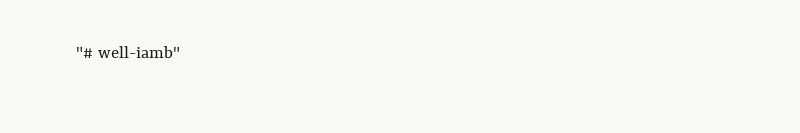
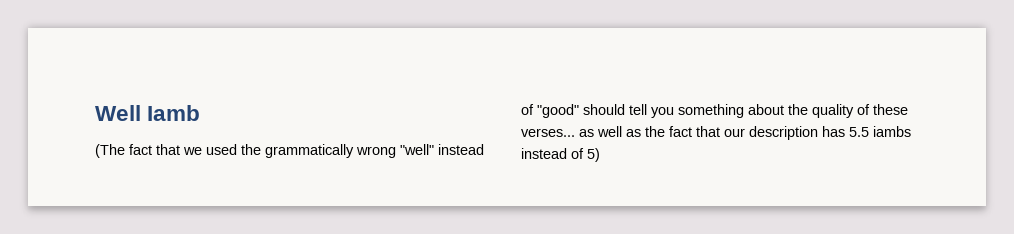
- "# well-iamb"
+ Well Iamb
+ (The fact that we used the grammatically wrong "well" instead of "good" should tell you something about the quality of these verses... as well as the fact that our description has 5.5 iambs instead of 5)

